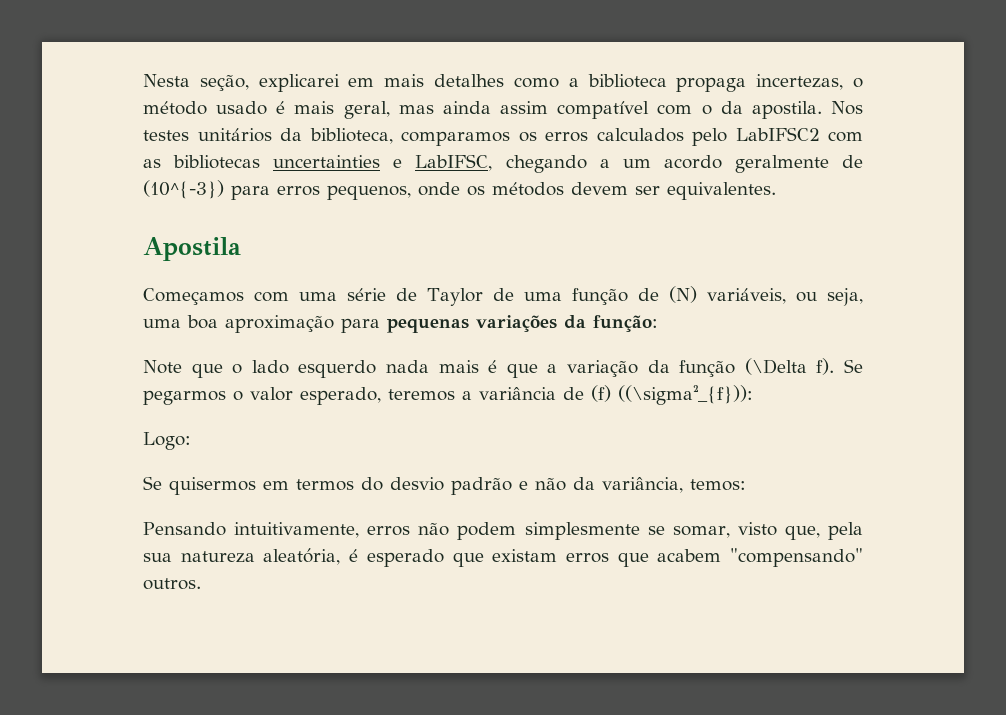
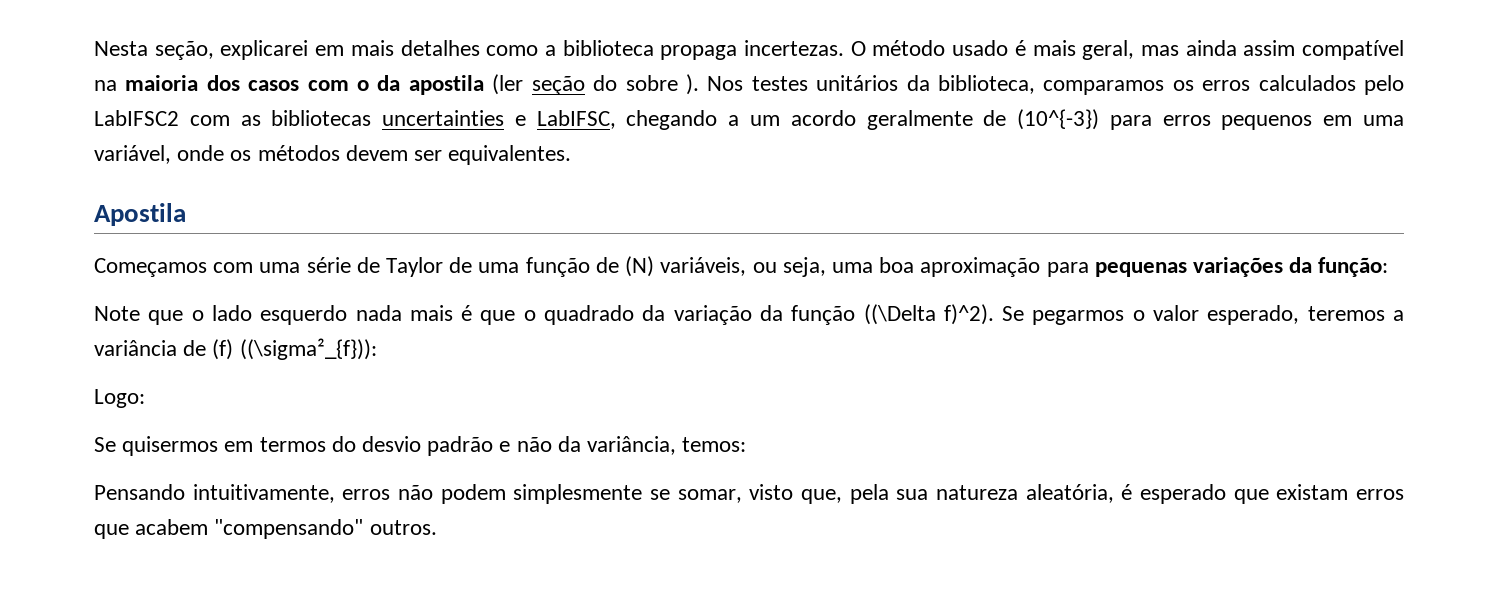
- Nesta seção, explicarei em mais detalhes como a biblioteca propaga incertezas, o método usado é mais geral, mas ainda assim compatível com o da apostila.
+ Nesta seção, explicarei em mais detalhes como a biblioteca propaga incertezas. O método usado é mais geral, mas ainda assim compatível na maioria dos casos com o da apostila (ler seção do sobre ).
- Nos testes unitários da biblioteca, comparamos os erros calculados pelo LabIFSC2 com as bibliotecas uncertainties e LabIFSC, chegando a um acordo geralmente de (10^{-3}) para erros pequenos, onde os métodos devem ser equivalentes.
+ Nos testes unitários da biblioteca, comparamos os erros calculados pelo LabIFSC2 com as bibliotecas uncertainties e LabIFSC, chegando a um acordo geralmente de (10^{-3}) para erros pequenos em uma variável, onde os métodos devem ser equivalentes.
- Note que o lado esquerdo nada mais é que a variação da função (\Delta f).
+ Note que o lado esquerdo nada mais é que o quadrado da variação da função ((\Delta f)^2).

